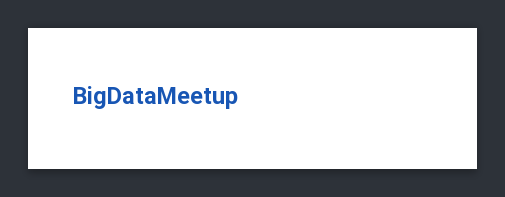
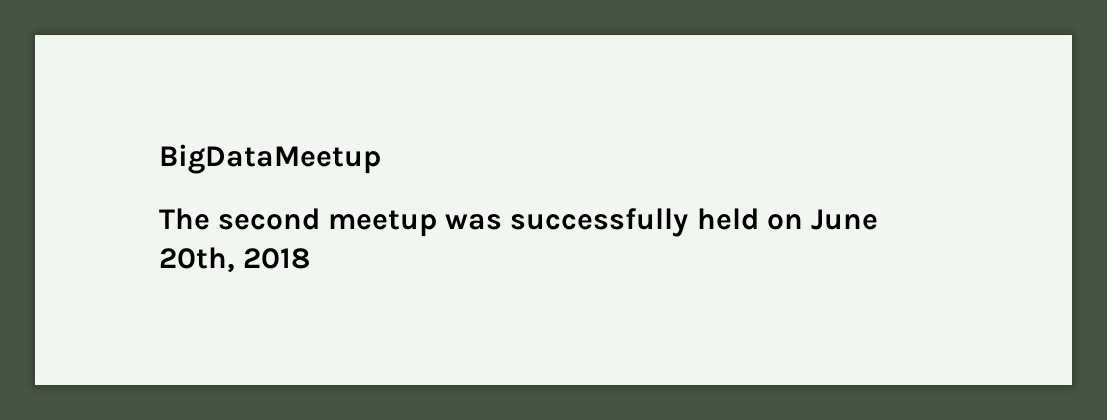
+ The second meetup was successfully held on June 20th, 2018

